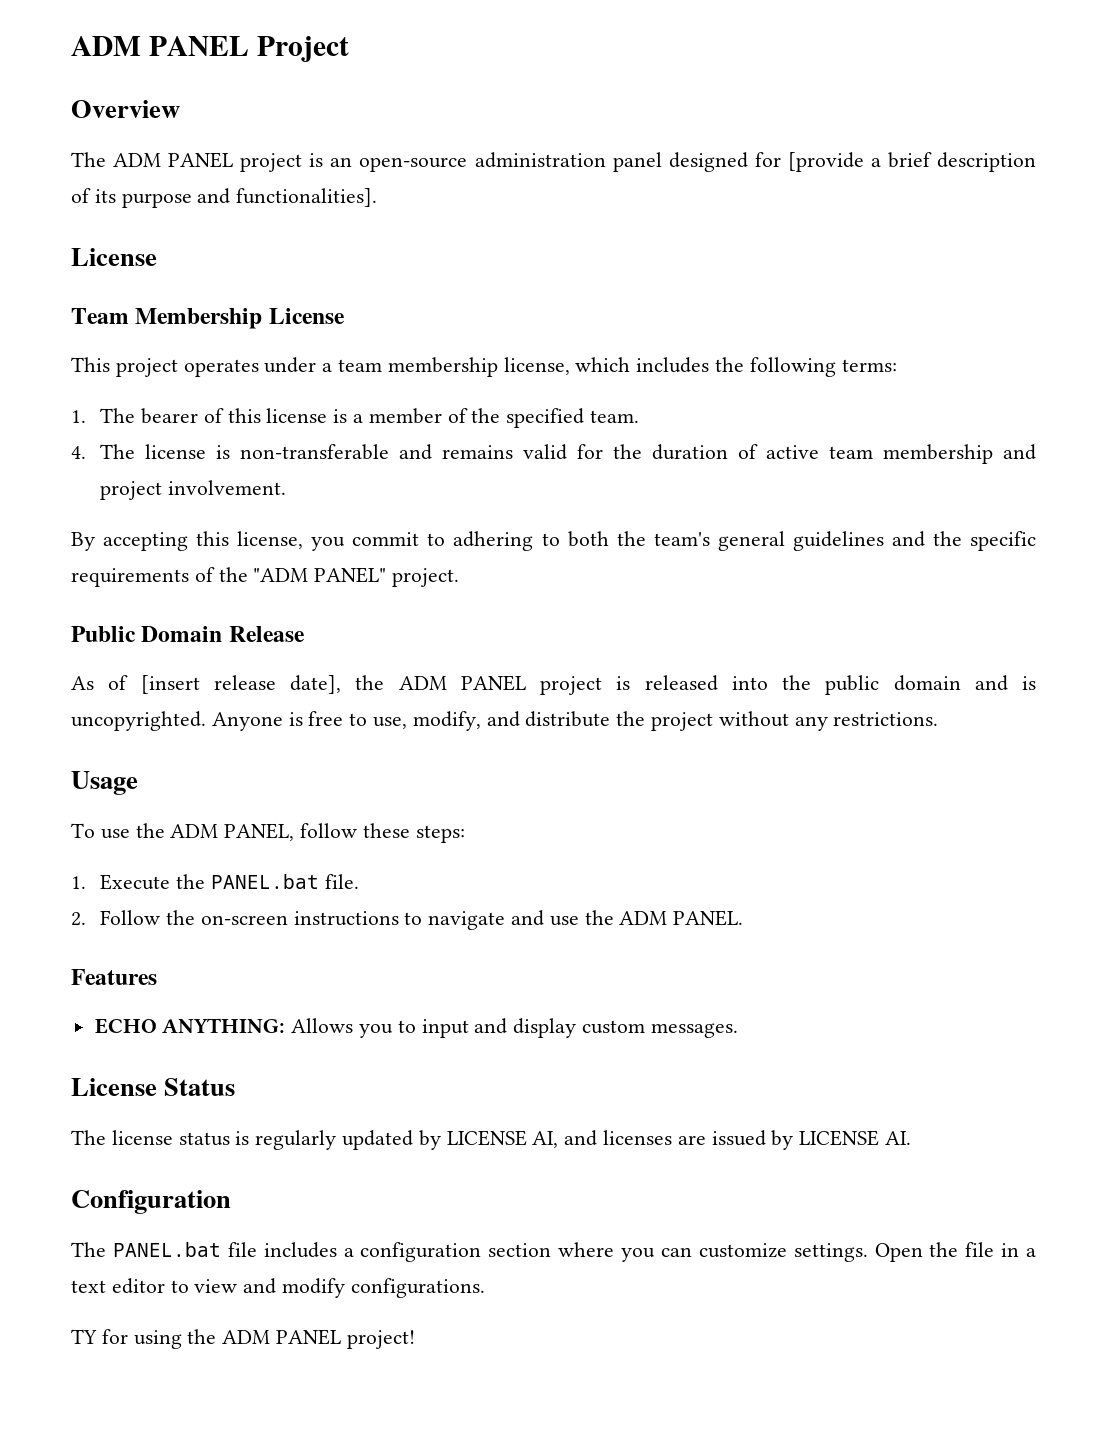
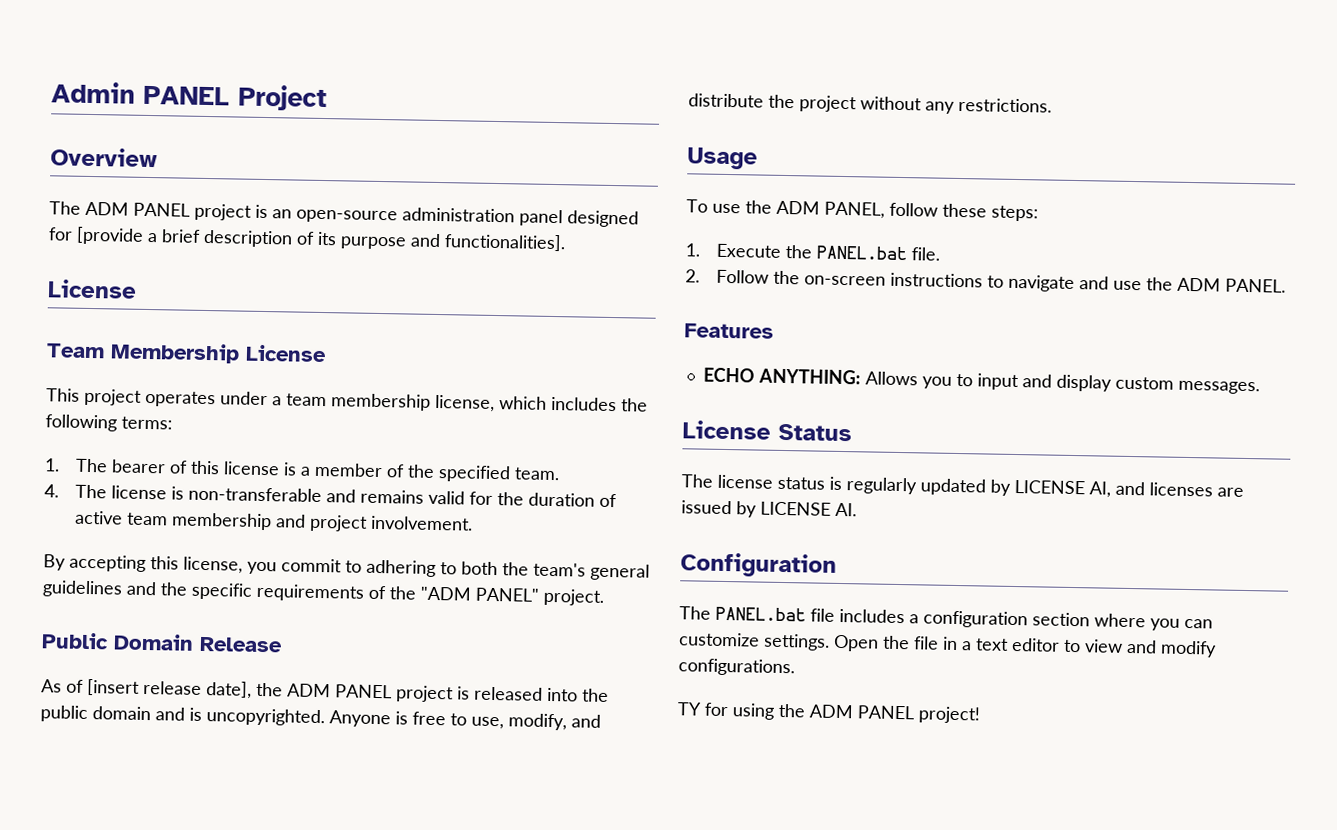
- ADM PANEL Project
+ Admin PANEL Project

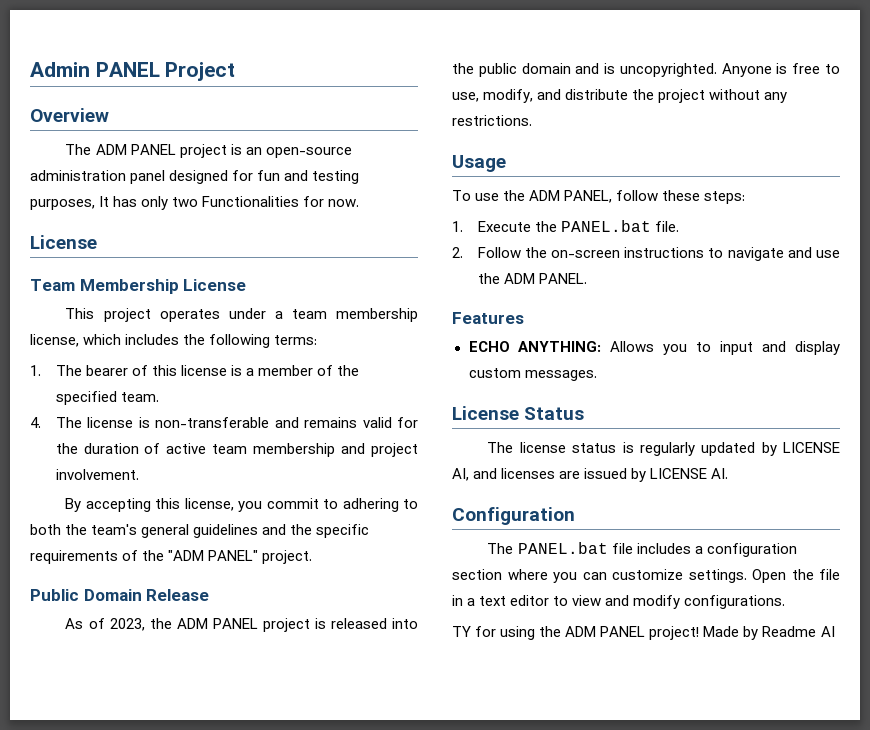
- The ADM PANEL project is an open-source administration panel designed for [provide a brief description of its purpose and functionalities].
+ The ADM PANEL project is an open-source administration panel designed for fun and testing purposes, It has only two Functionalities for now.
- As of [insert release date], the ADM PANEL project is released into the public domain and is uncopyrighted.
+ As of 2023, the ADM PANEL project is released into the public domain and is uncopyrighted.
+ Made by Readme AI

